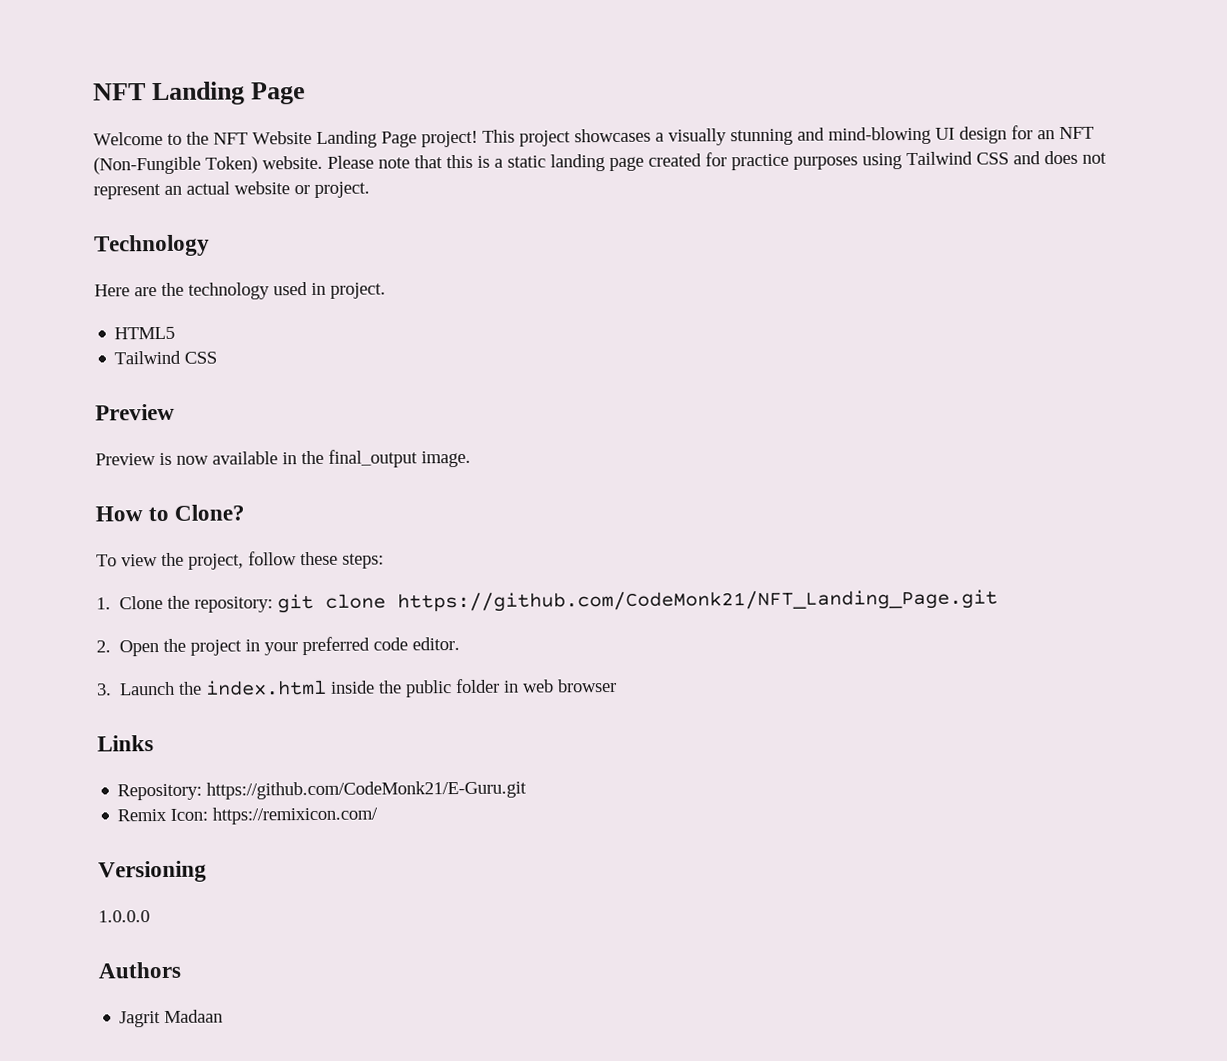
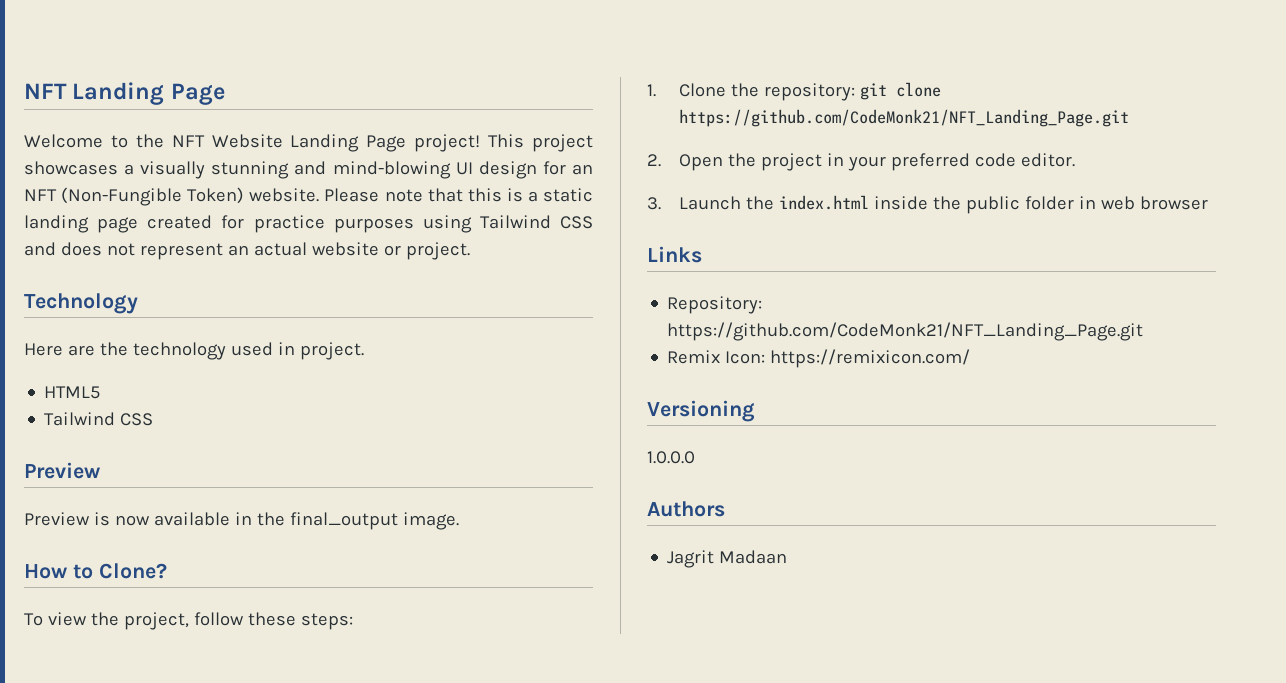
- Repository: https://github.com/CodeMonk21/E-Guru.git
+ Repository: https://github.com/CodeMonk21/NFT_Landing_Page.git

